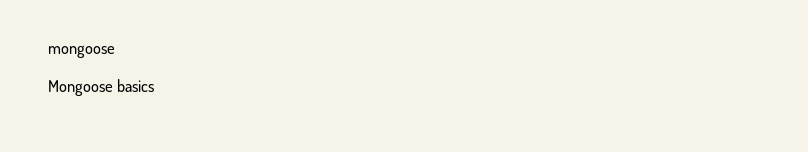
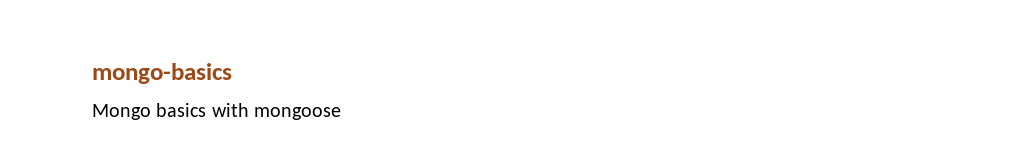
- mongoose
+ mongo-basics
+ Mongo basics with mongoose
- Mongoose basics

